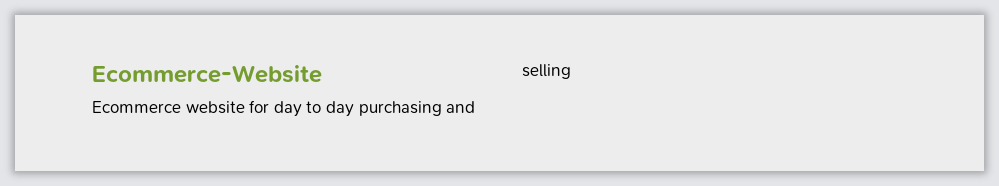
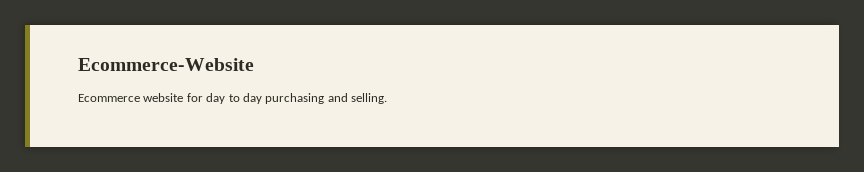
- Ecommerce website for day to day purchasing and selling
+ Ecommerce website for day to day purchasing and selling.

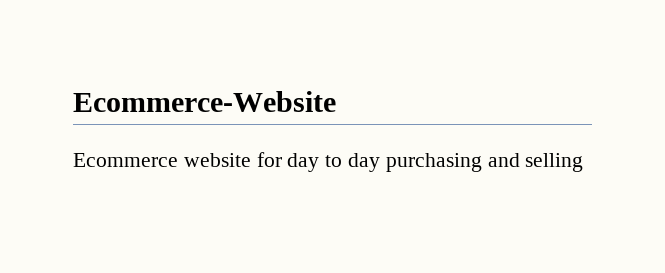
- Ecommerce website for day to day purchasing and selling.
+ Ecommerce website for day to day purchasing and selling

